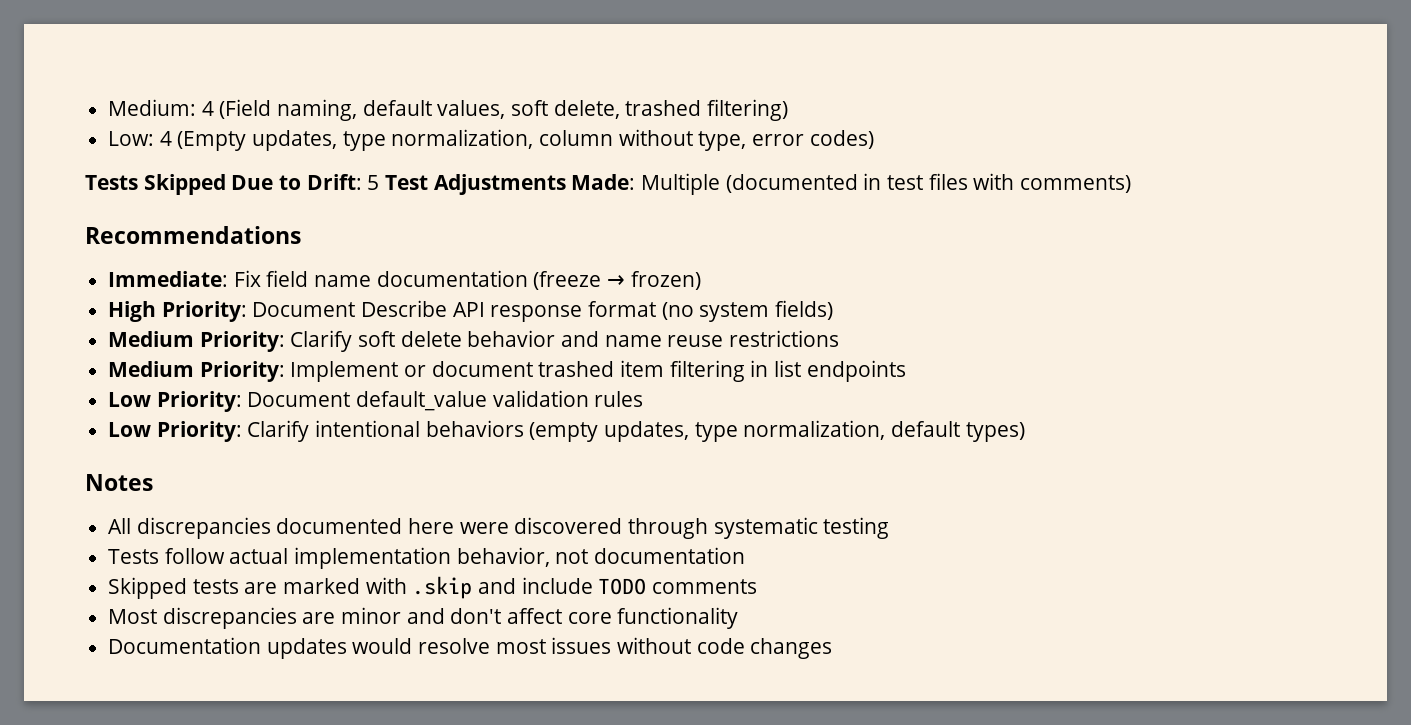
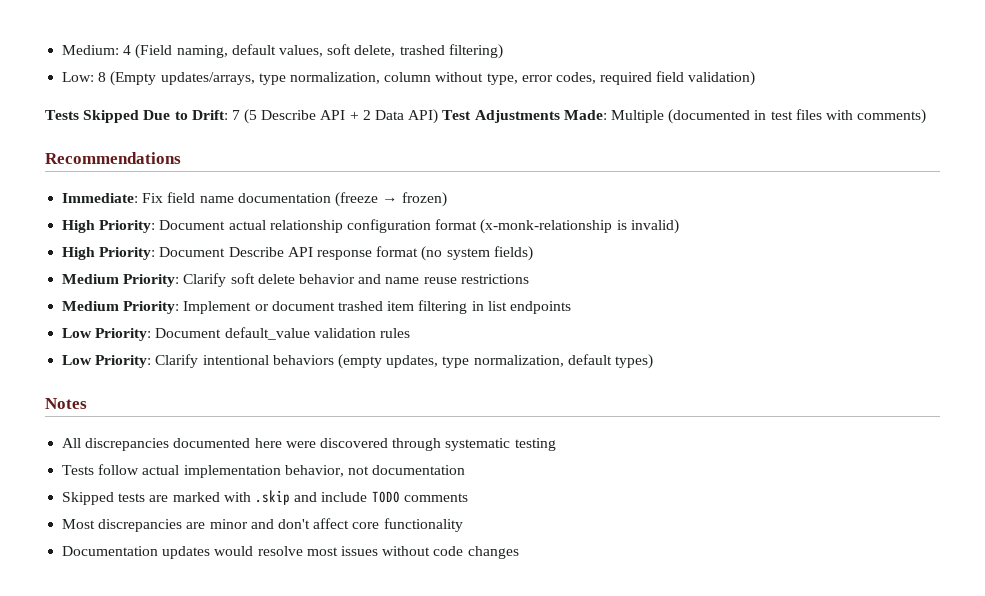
- Low: 4 (Empty updates, type normalization, column without type, error codes)
+ Low: 8 (Empty updates/arrays, type normalization, column without type, error codes, required field validation)
- Tests Skipped Due to Drift: 5 Test Adjustments Made: Multiple (documented in test files with comments)
+ Tests Skipped Due to Drift: 7 (5 Describe API + 2 Data API) Test Adjustments Made: Multiple (documented in test files with comments)
+ High Priority: Document actual relationship configuration format (x-monk-relationship is invalid)

